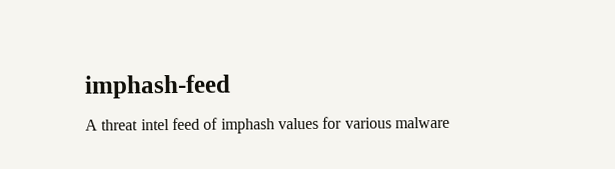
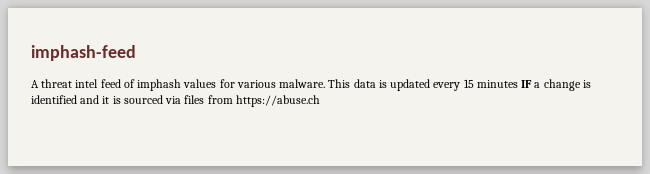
- A threat intel feed of imphash values for various malware
+ A threat intel feed of imphash values for various malware. This data is updated every 15 minutes IF a change is identified and it is sourced via files from https://abuse.ch

